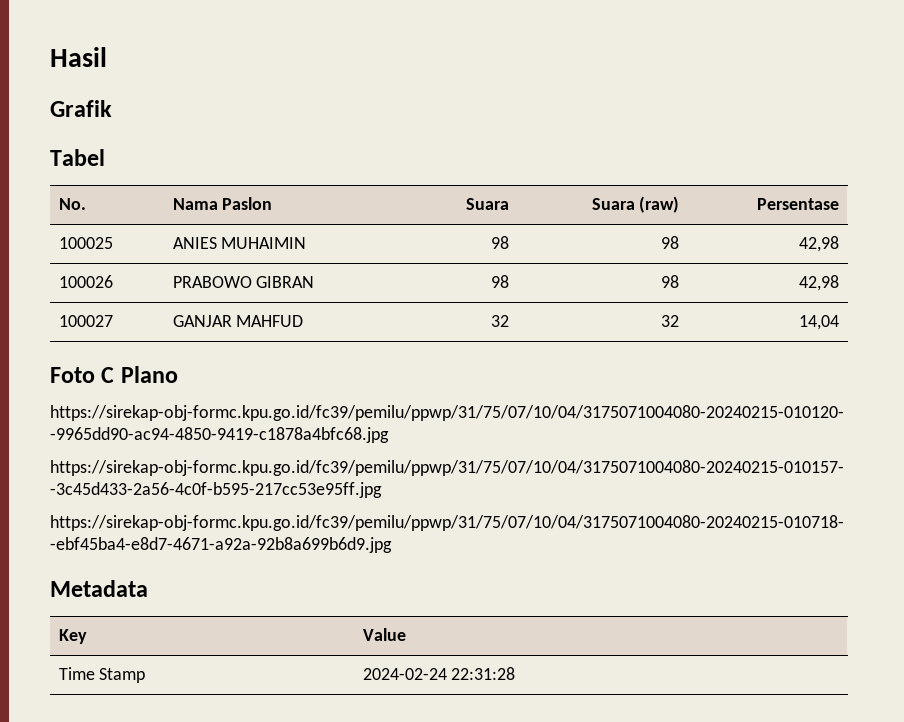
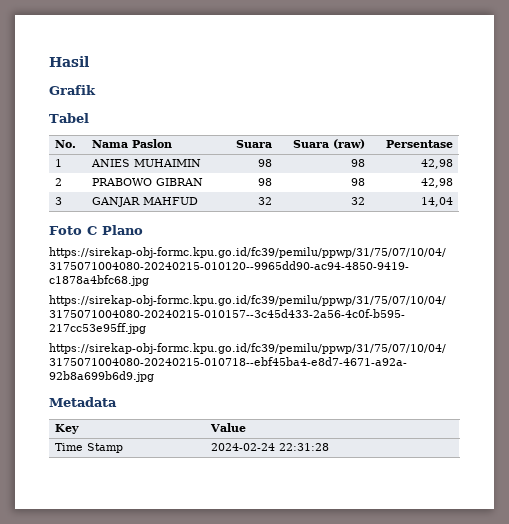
- 100025 | ANIES MUHAIMIN | 98 | 98 | 42,98
+ 1 | ANIES MUHAIMIN | 98 | 98 | 42,98
- 100026 | PRABOWO GIBRAN | 98 | 98 | 42,98
+ 2 | PRABOWO GIBRAN | 98 | 98 | 42,98
- 100027 | GANJAR MAHFUD | 32 | 32 | 14,04
+ 3 | GANJAR MAHFUD | 32 | 32 | 14,04

